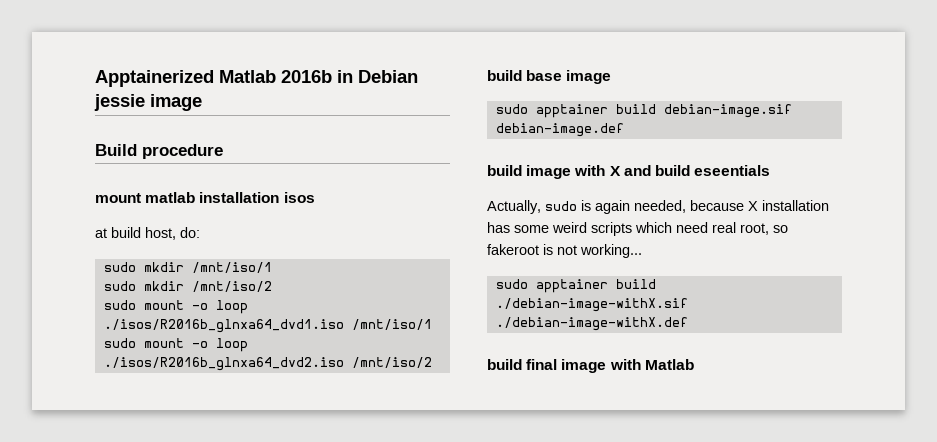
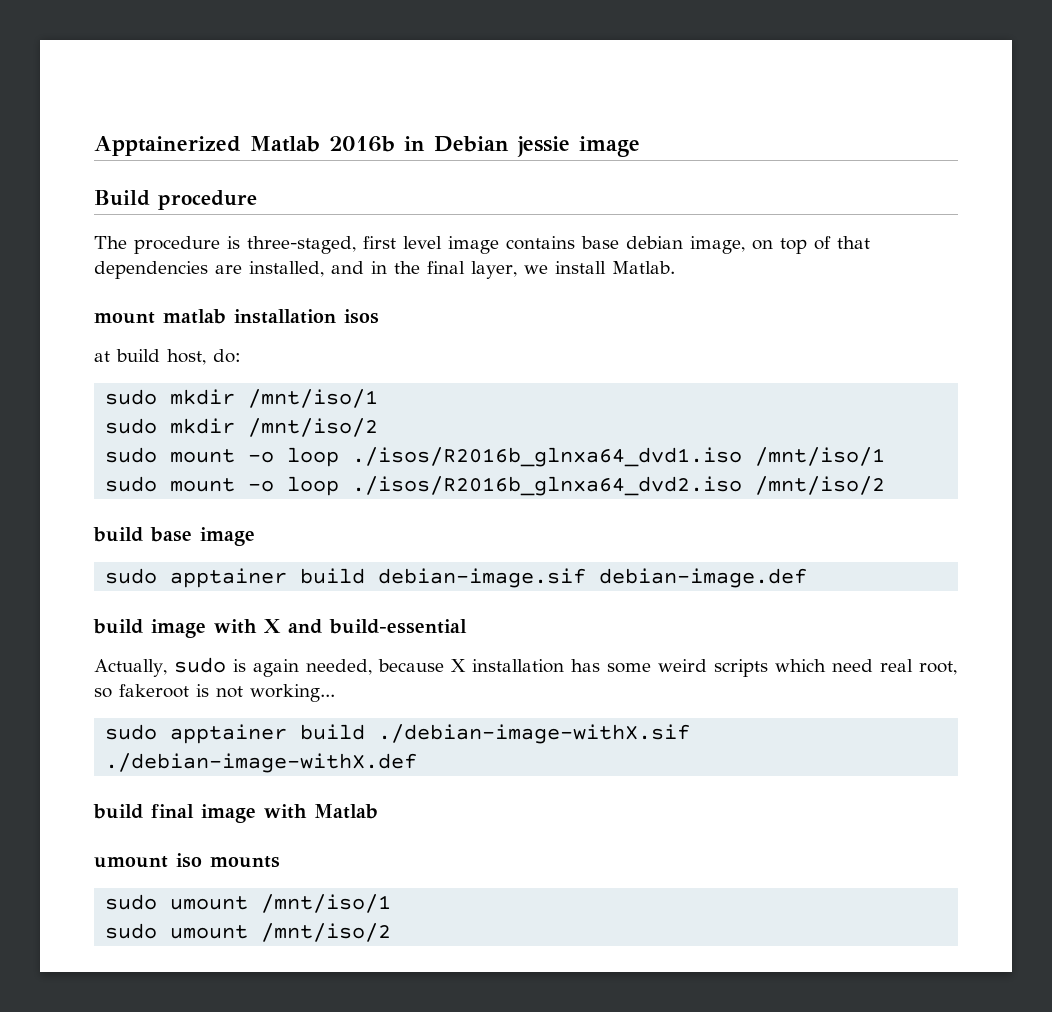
+ The procedure is three-staged, first level image contains base debian image, on top of that dependencies are installed, and in the final layer, we install Matlab.
- build image with X and build eseentials
+ build image with X and build-essential
+ umount iso mounts
+ sudo umount /mnt/iso/1
+ sudo umount /mnt/iso/2

